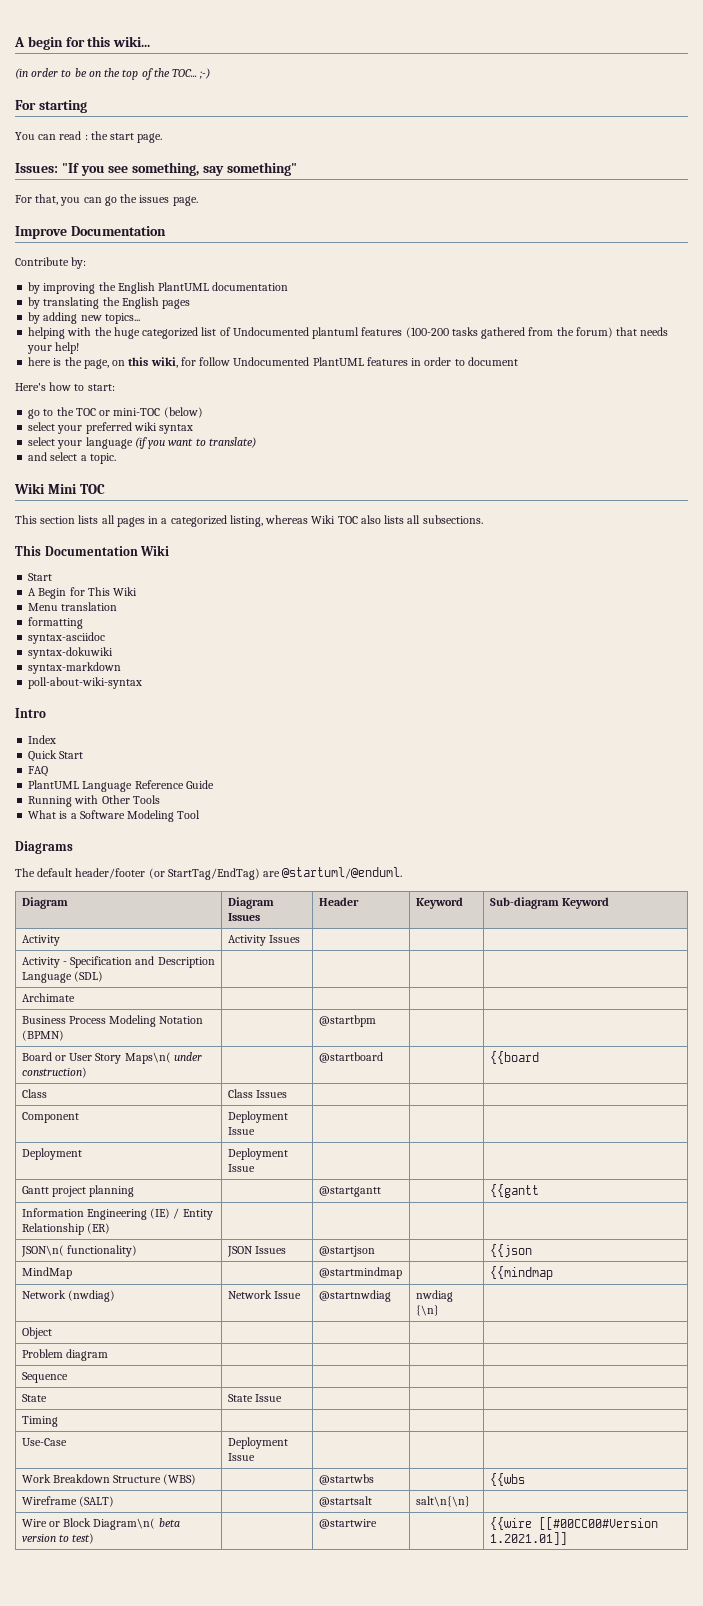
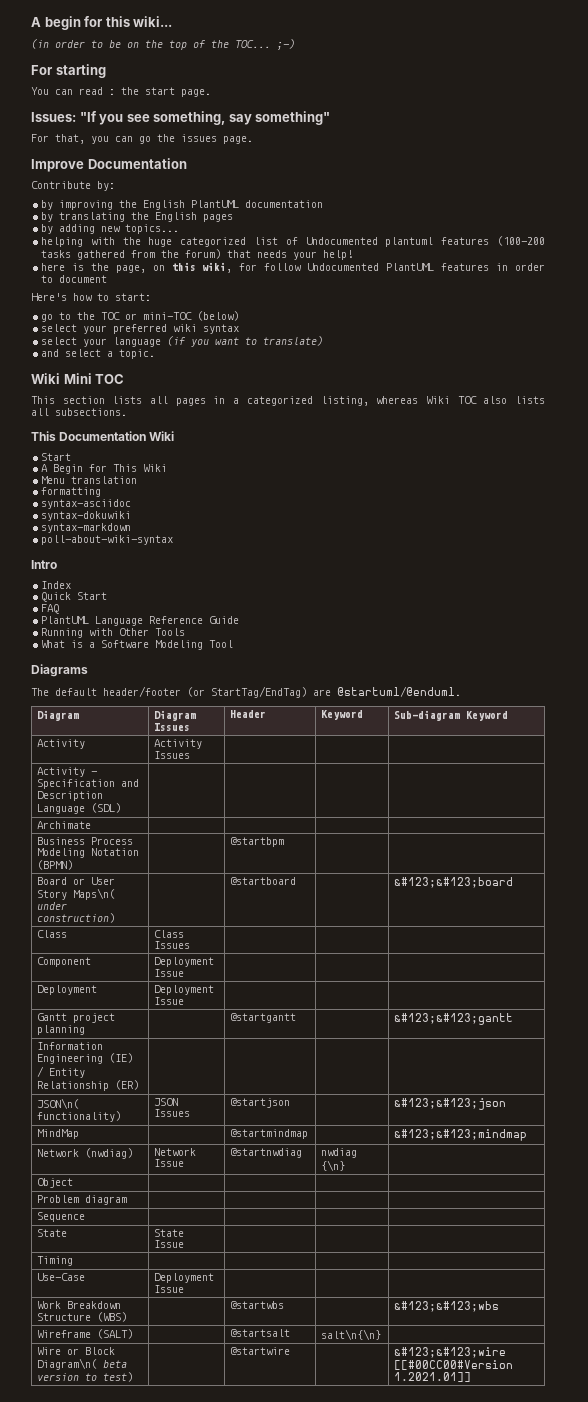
- Board or User Story Maps\n( under construction) | | @startboard | | {{board
+ Board or User Story Maps\n( under construction) | | @startboard | | &#123;&#123;board
- Gantt project planning | | @startgantt | | {{gantt
+ Gantt project planning | | @startgantt | | &#123;&#123;gantt
- JSON\n( functionality) | JSON Issues | @startjson | | {{json
+ JSON\n( functionality) | JSON Issues | @startjson | | &#123;&#123;json
- MindMap | | @startmindmap | | {{mindmap
+ MindMap | | @startmindmap | | &#123;&#123;mindmap
- Work Breakdown Structure (WBS) | | @startwbs | | {{wbs
+ Work Breakdown Structure (WBS) | | @startwbs | | &#123;&#123;wbs
- Wire or Block Diagram\n( beta version to test) | | @startwire | | {{wire [[#00CC00#Version 1.2021.01]]
+ Wire or Block Diagram\n( beta version to test) | | @startwire | | &#123;&#123;wire [[#00CC00#Version 1.2021.01]]

